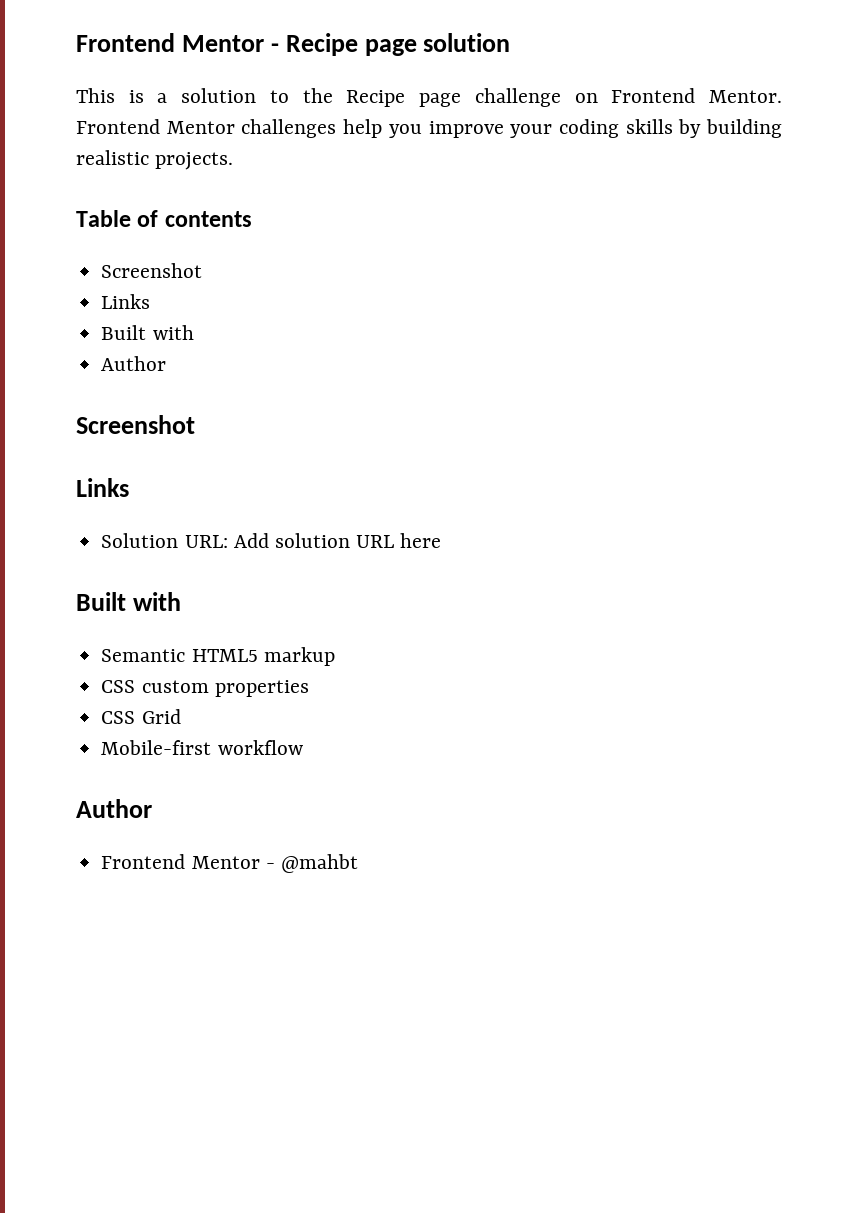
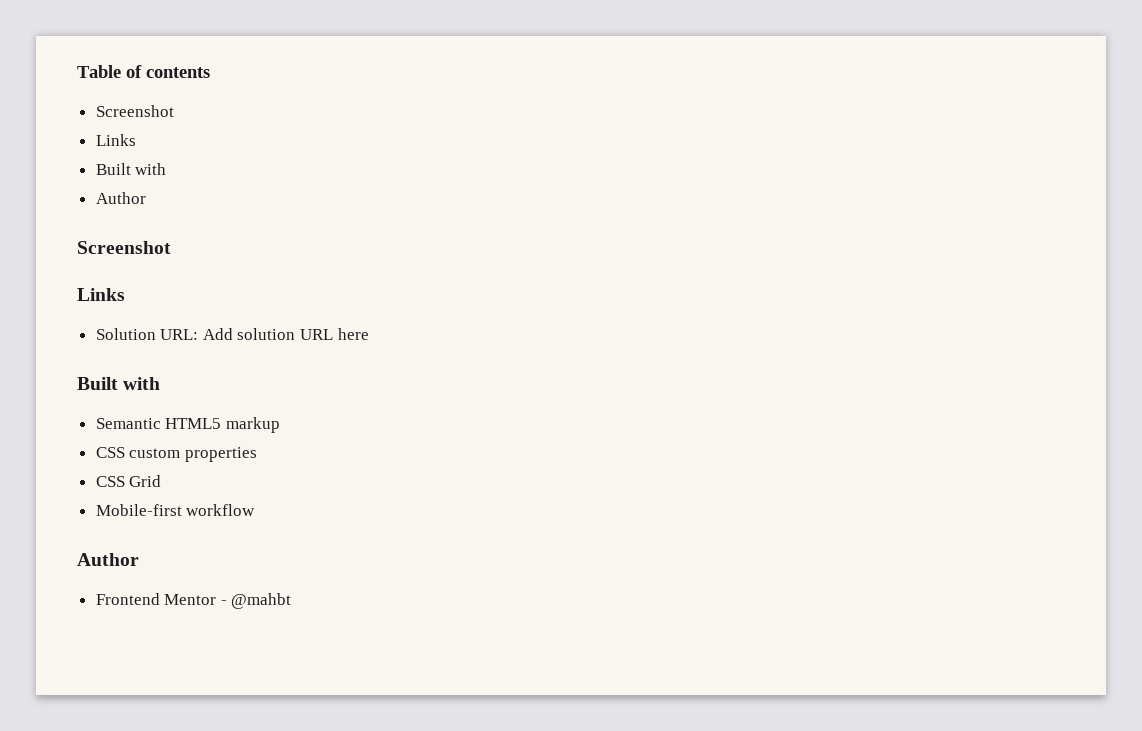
- Frontend Mentor - Recipe page solution
- This is a solution to the Recipe page challenge on Frontend Mentor. Frontend Mentor challenges help you improve your coding skills by building realistic projects.

